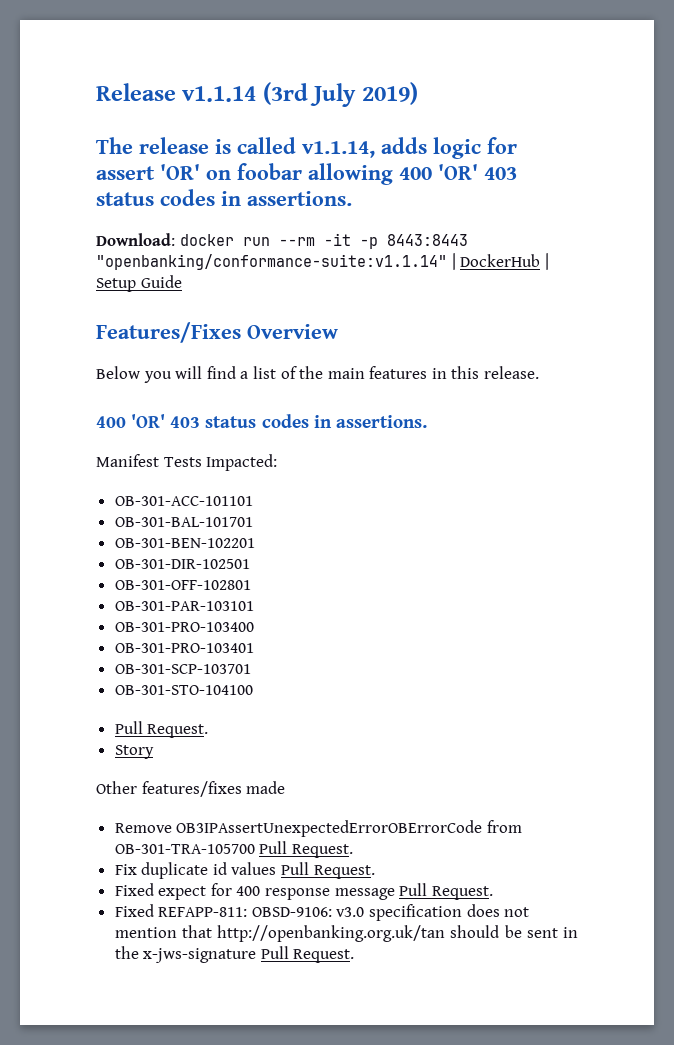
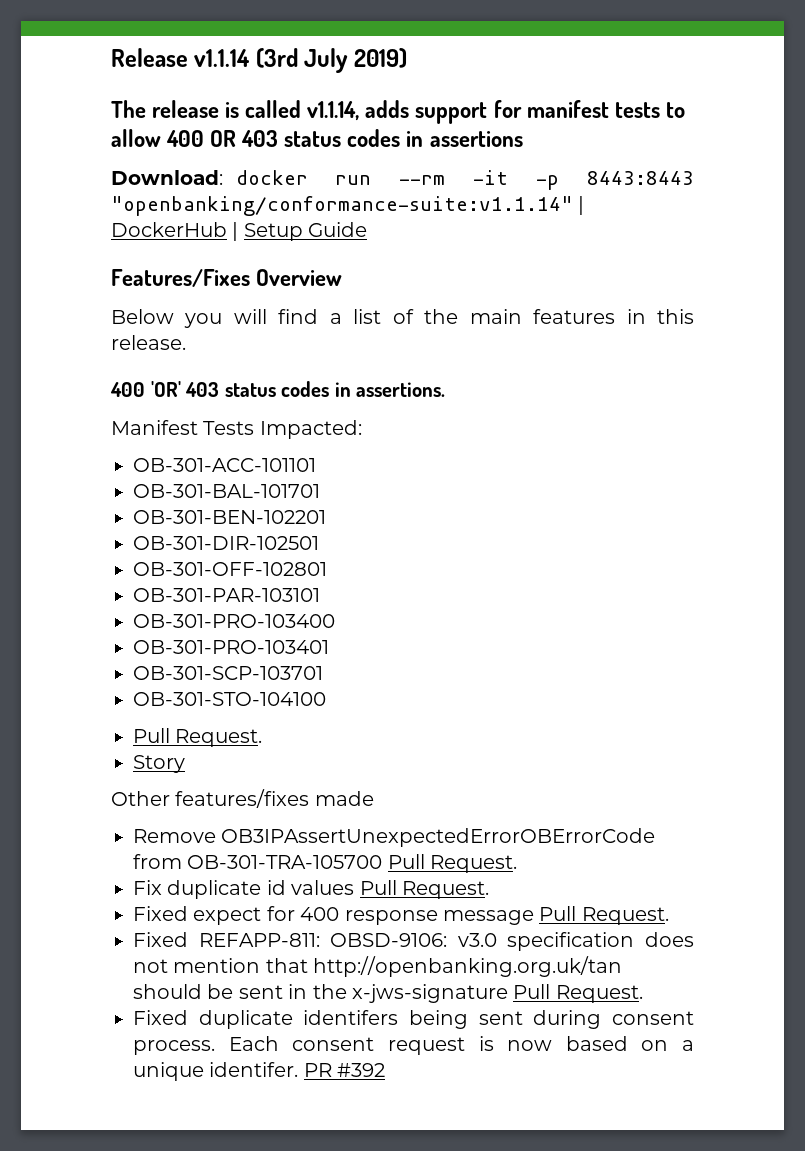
- The release is called v1.1.14, adds logic for assert 'OR' on foobar allowing 400 'OR' 403 status codes in assertions.
+ The release is called v1.1.14, adds support for manifest tests to allow 400 OR 403 status codes in assertions
+ Fixed duplicate identifers being sent during consent process. Each consent request is now based on a unique identifer. PR #392

